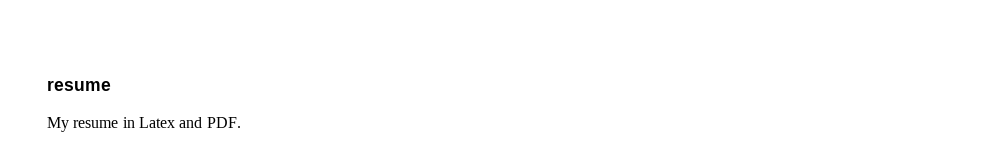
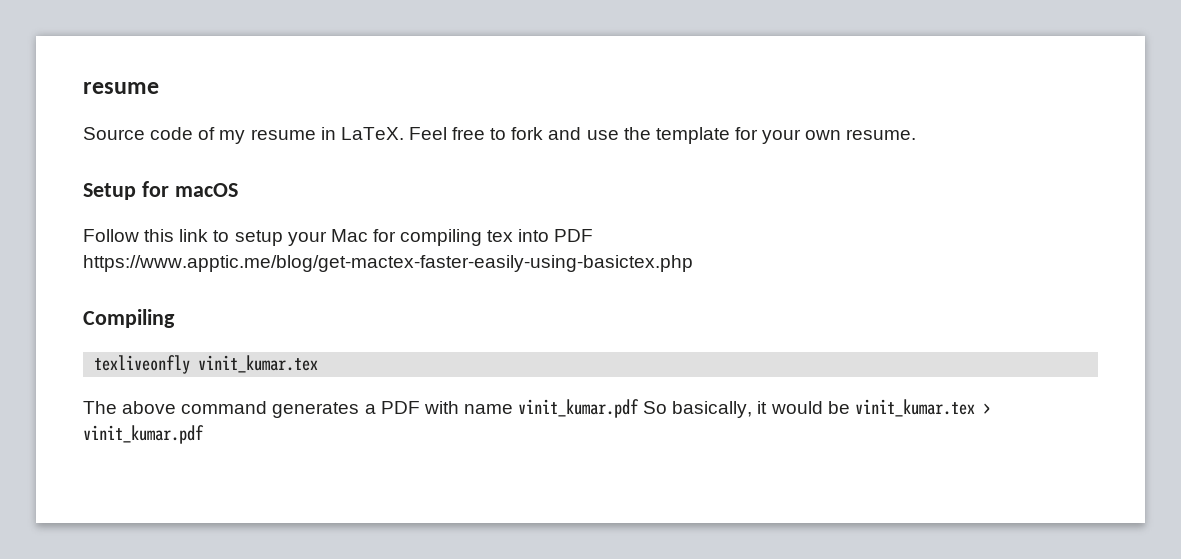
- My resume in Latex and PDF.
+ Source code of my resume in LaTeX. Feel free to fork and use the template for your own resume.
+ Setup for macOS
+ Follow this link to setup your Mac for compiling tex into PDF https://www.apptic.me/blog/get-mactex-faster-easily-using-basictex.php
+ Compiling
+ texliveonfly vinit_kumar.tex
+ The above command generates a PDF with name vinit_kumar.pdf So basically, it would be vinit_kumar.tex > vinit_kumar.pdf

